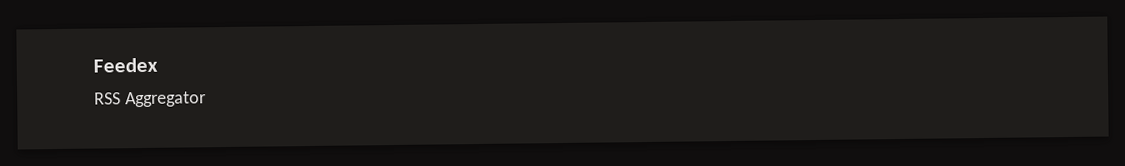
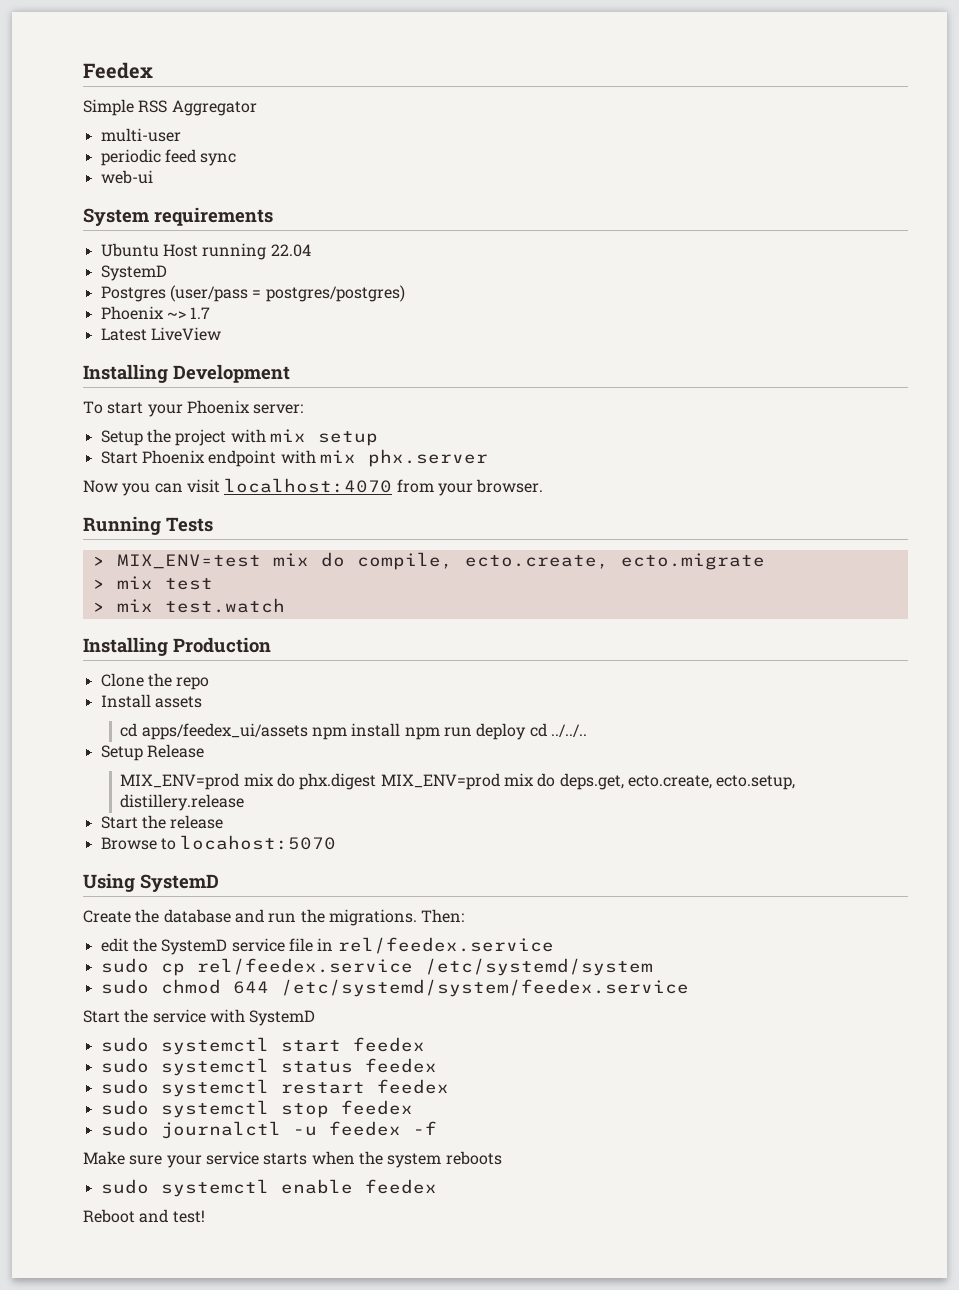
- RSS Aggregator
+ Simple RSS Aggregator
+ multi-user
+ periodic feed sync
+ web-ui
+ System requirements
+ Ubuntu Host running 22.04
+ SystemD
+ Postgres (user/pass = postgres/postgres)
+ Phoenix ~> 1.7
+ Latest LiveView
+ Installing Development
+ To start your Phoenix server:
+ Setup the project with mix setup
+ Start Phoenix endpoint with mix phx.server
+ Now you can visit localhost:4070 from your browser.
+ Running Tests
+ > MIX_ENV=test mix do compile, ecto.create, ecto.migrate
+ > mix test
+ > mix test.watch
+ Installing Production
+ Clone the repo
+ Install assets
+ cd apps/feedex_ui/assets npm install npm run deploy cd ../../..
+ Setup Release
+ MIX_ENV=prod mix do phx.digest MIX_ENV=prod mix do deps.get, ecto.create, ecto.setup, distillery.release
+ Start the release
+ Browse to locahost:5070
+ Using SystemD
+ Create the database and run the migrations. Then:
+ edit the SystemD service file in rel/feedex.service
+ sudo cp rel/feedex.service /etc/systemd/system
+ sudo chmod 644 /etc/systemd/system/feedex.service
+ Start the service with SystemD
+ sudo systemctl start feedex
+ sudo systemctl status feedex
+ sudo systemctl restart feedex
+ sudo systemctl stop feedex
+ sudo journalctl -u feedex -f
+ Make sure your service starts when the system reboots
+ sudo systemctl enable feedex
+ Reboot and test!

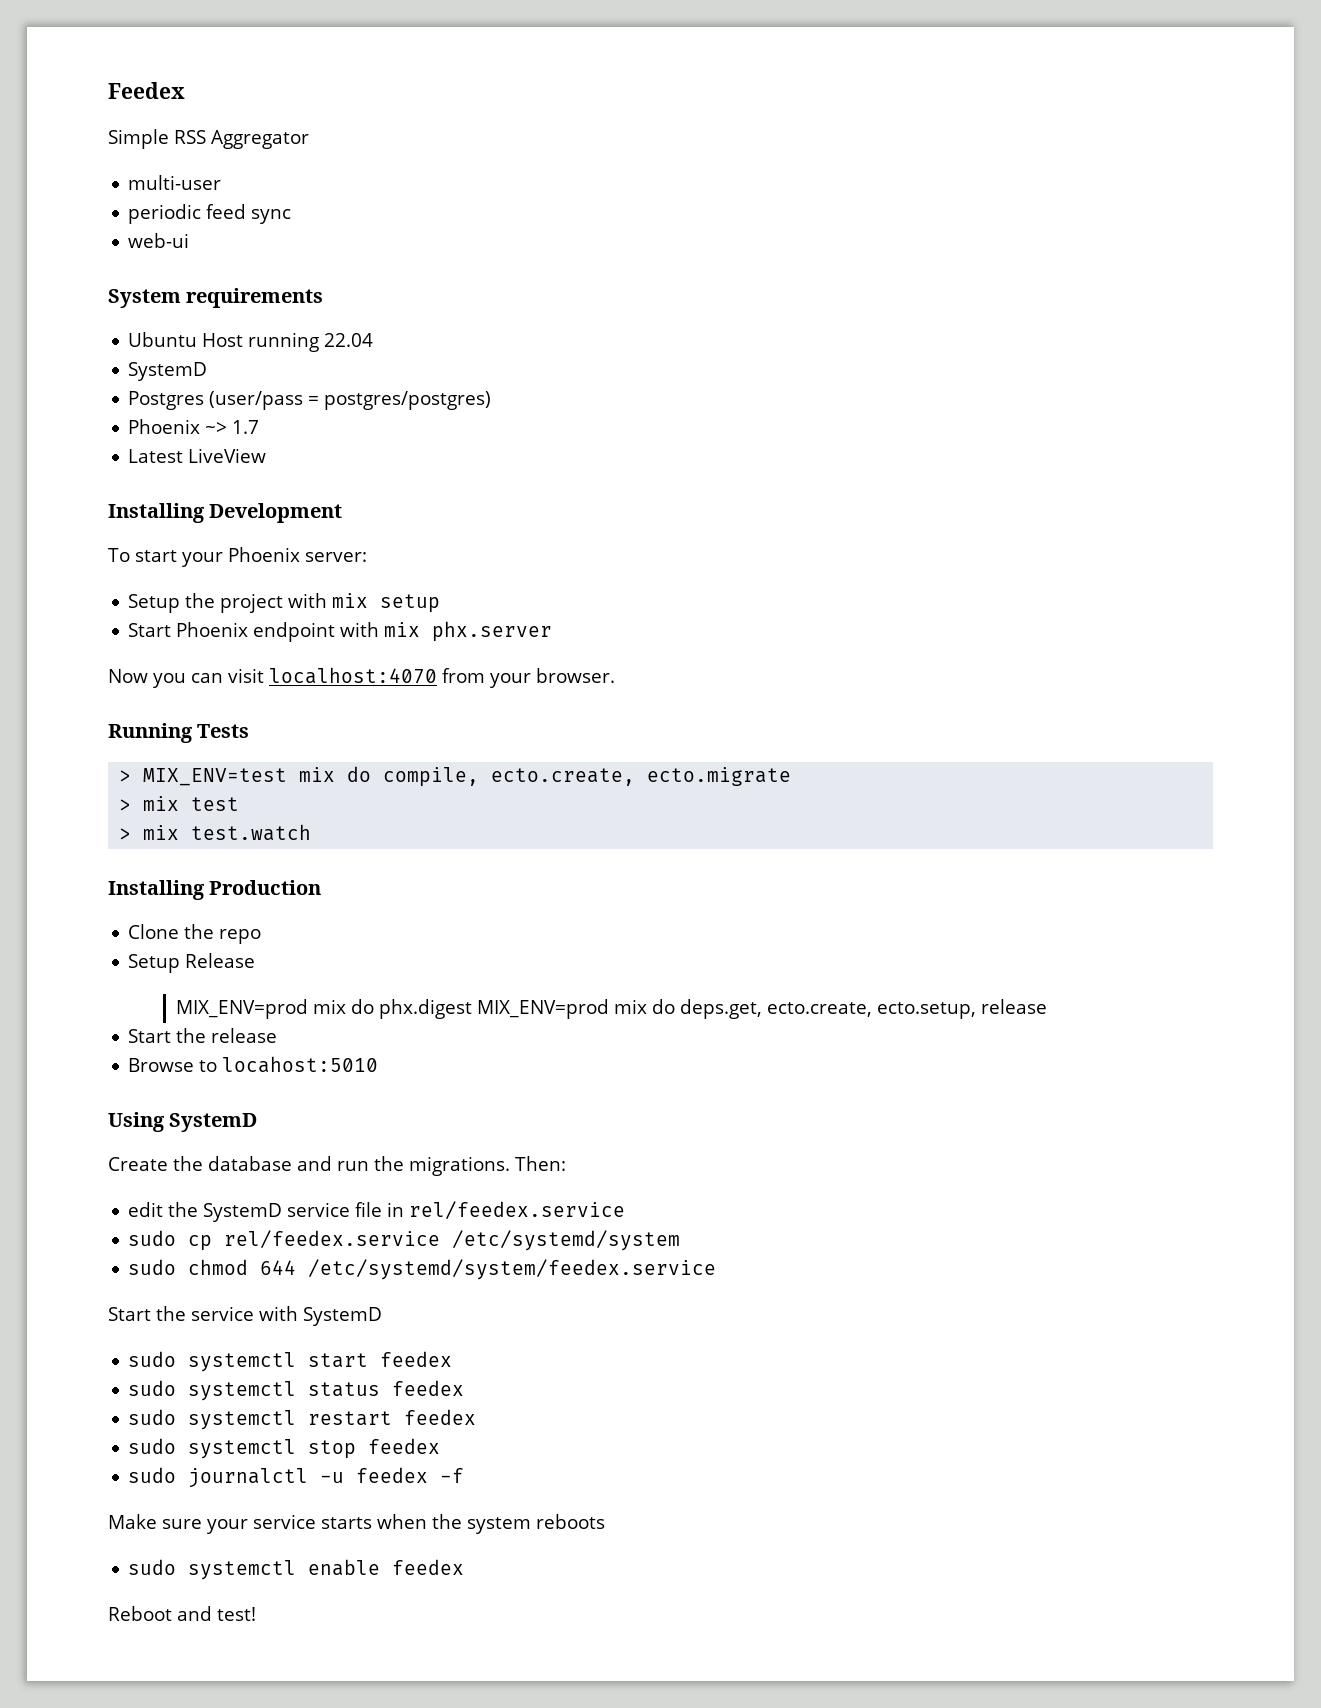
- Install assets
- cd apps/feedex_ui/assets npm install npm run deploy cd ../../..
- MIX_ENV=prod mix do phx.digest MIX_ENV=prod mix do deps.get, ecto.create, ecto.setup, distillery.release
+ MIX_ENV=prod mix do phx.digest MIX_ENV=prod mix do deps.get, ecto.create, ecto.setup, release
- Browse to locahost:5070
+ Browse to locahost:5010

